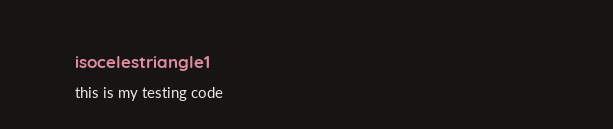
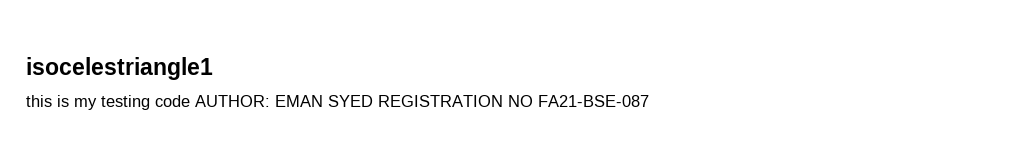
- this is my testing code
+ this is my testing code AUTHOR: EMAN SYED REGISTRATION NO FA21-BSE-087

